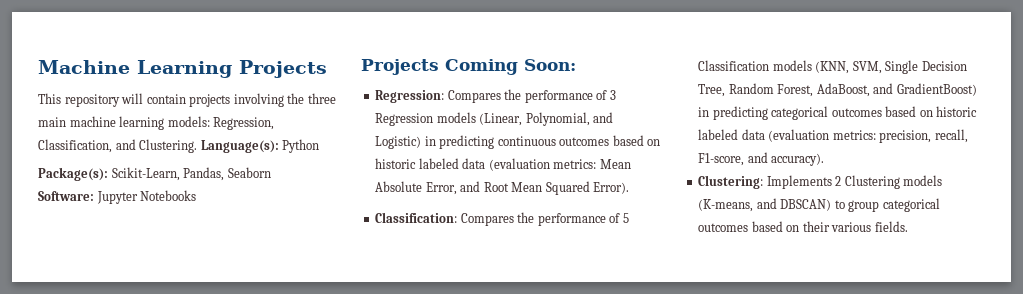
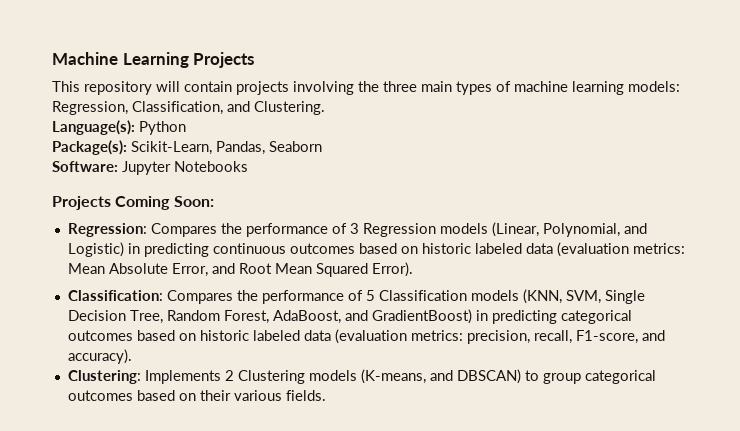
- This repository will contain projects involving the three main machine learning models: Regression, Classification, and Clustering. Language(s): Python
+ This repository will contain projects involving the three main types of machine learning models: Regression, Classification, and Clustering.
+ Language(s): Python

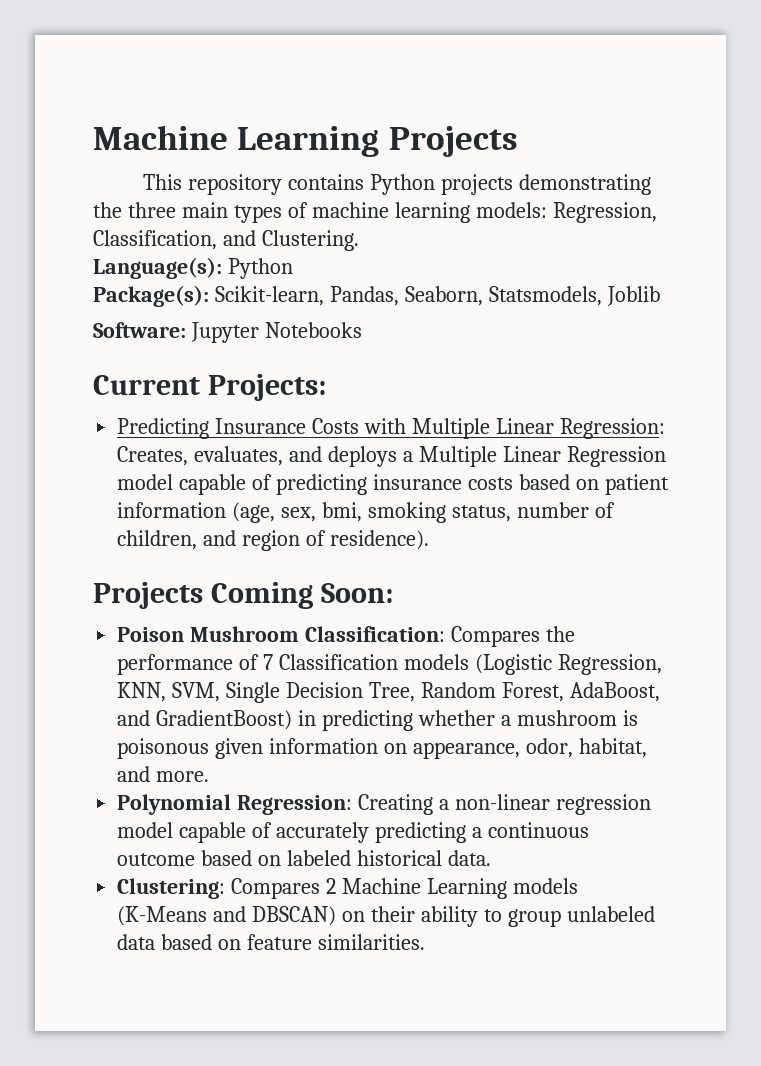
- This repository will contain projects involving the three main types of machine learning models: Regression, Classification, and Clustering.
+ This repository contains Python projects demonstrating the three main types of machine learning models: Regression, Classification, and Clustering.
- Package(s): Scikit-Learn, Pandas, Seaborn
+ Package(s): Scikit-learn, Pandas, Seaborn, Statsmodels, Joblib
  Software: Jupyter Notebooks
+ Current Projects:
+ Predicting Insurance Costs with Multiple Linear Regression: Creates, evaluates, and deploys a Multiple Linear Regression model capable of predicting insurance costs based on patient information (age, sex, bmi, smoking status, number of children, and region of residence).
  Projects Coming Soon:
- Regression: Compares the performance of 3 Regression models (Linear, Polynomial, and Logistic) in predicting continuous outcomes based on historic labeled data (evaluation metrics: Mean Absolute Error, and Root Mean Squared Error).
- Classification: Compares the performance of 5 Classification models (KNN, SVM, Single Decision Tree, Random Forest, AdaBoost, and GradientBoost) in predicting categorical outcomes based on historic labeled data (evaluation metrics: precision, recall, F1-score, and accuracy).
- Clustering: Implements 2 Clustering models (K-means, and DBSCAN) to group categorical outcomes based on their various fields.
+ Poison Mushroom Classification: Compares the performance of 7 Classification models (Logistic Regression, KNN, SVM, Single Decision Tree, Random Forest, AdaBoost, and GradientBoost) in predicting whether a mushroom is poisonous given information on appearance, odor, habitat, and more.
+ Polynomial Regression: Creating a non-linear regression model capable of accurately predicting a continuous outcome based on labeled historical data.
+ Clustering: Compares 2 Machine Learning models (K-Means and DBSCAN) on their ability to group unlabeled data based on feature similarities.

